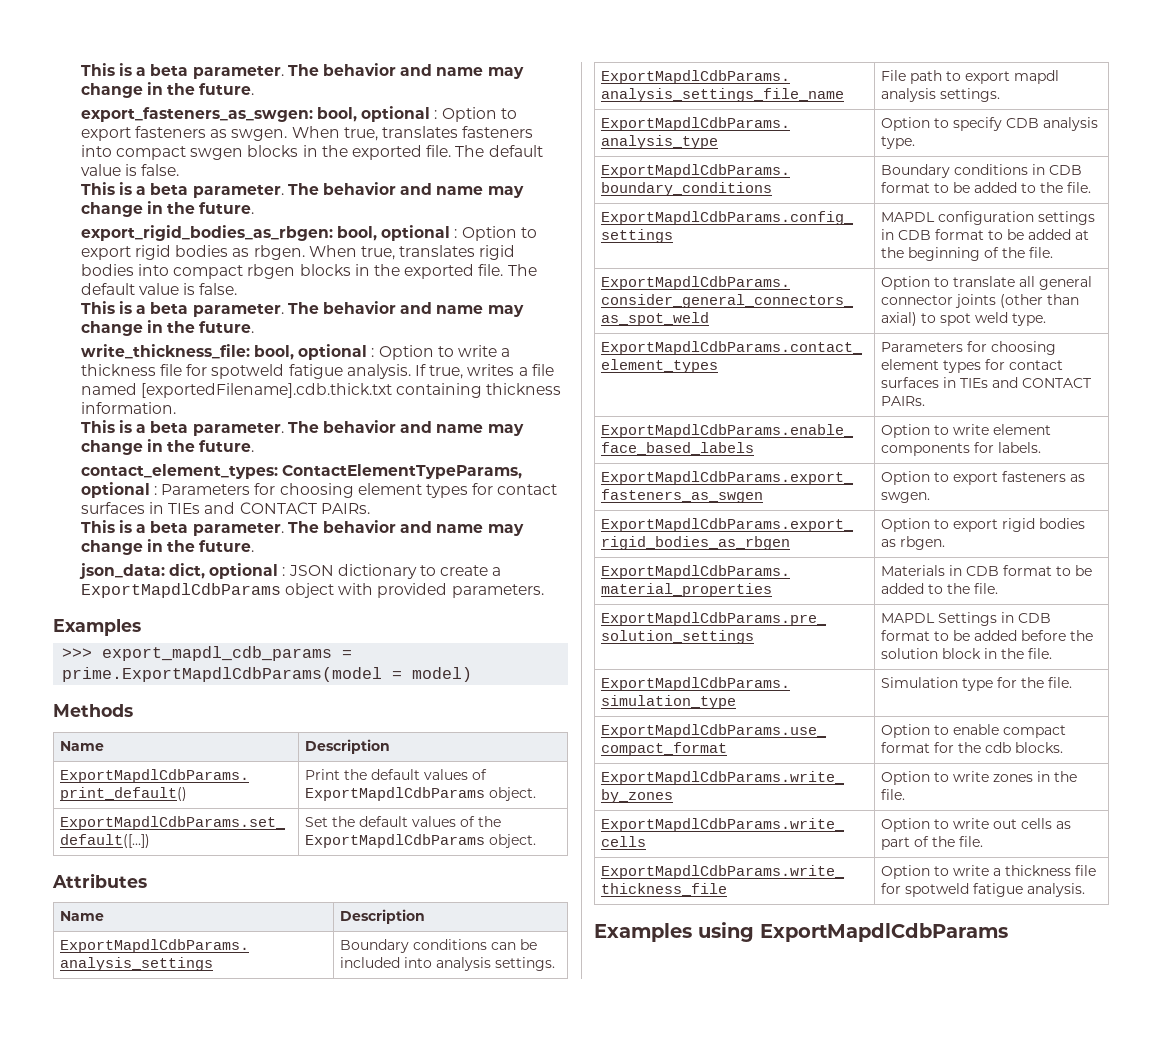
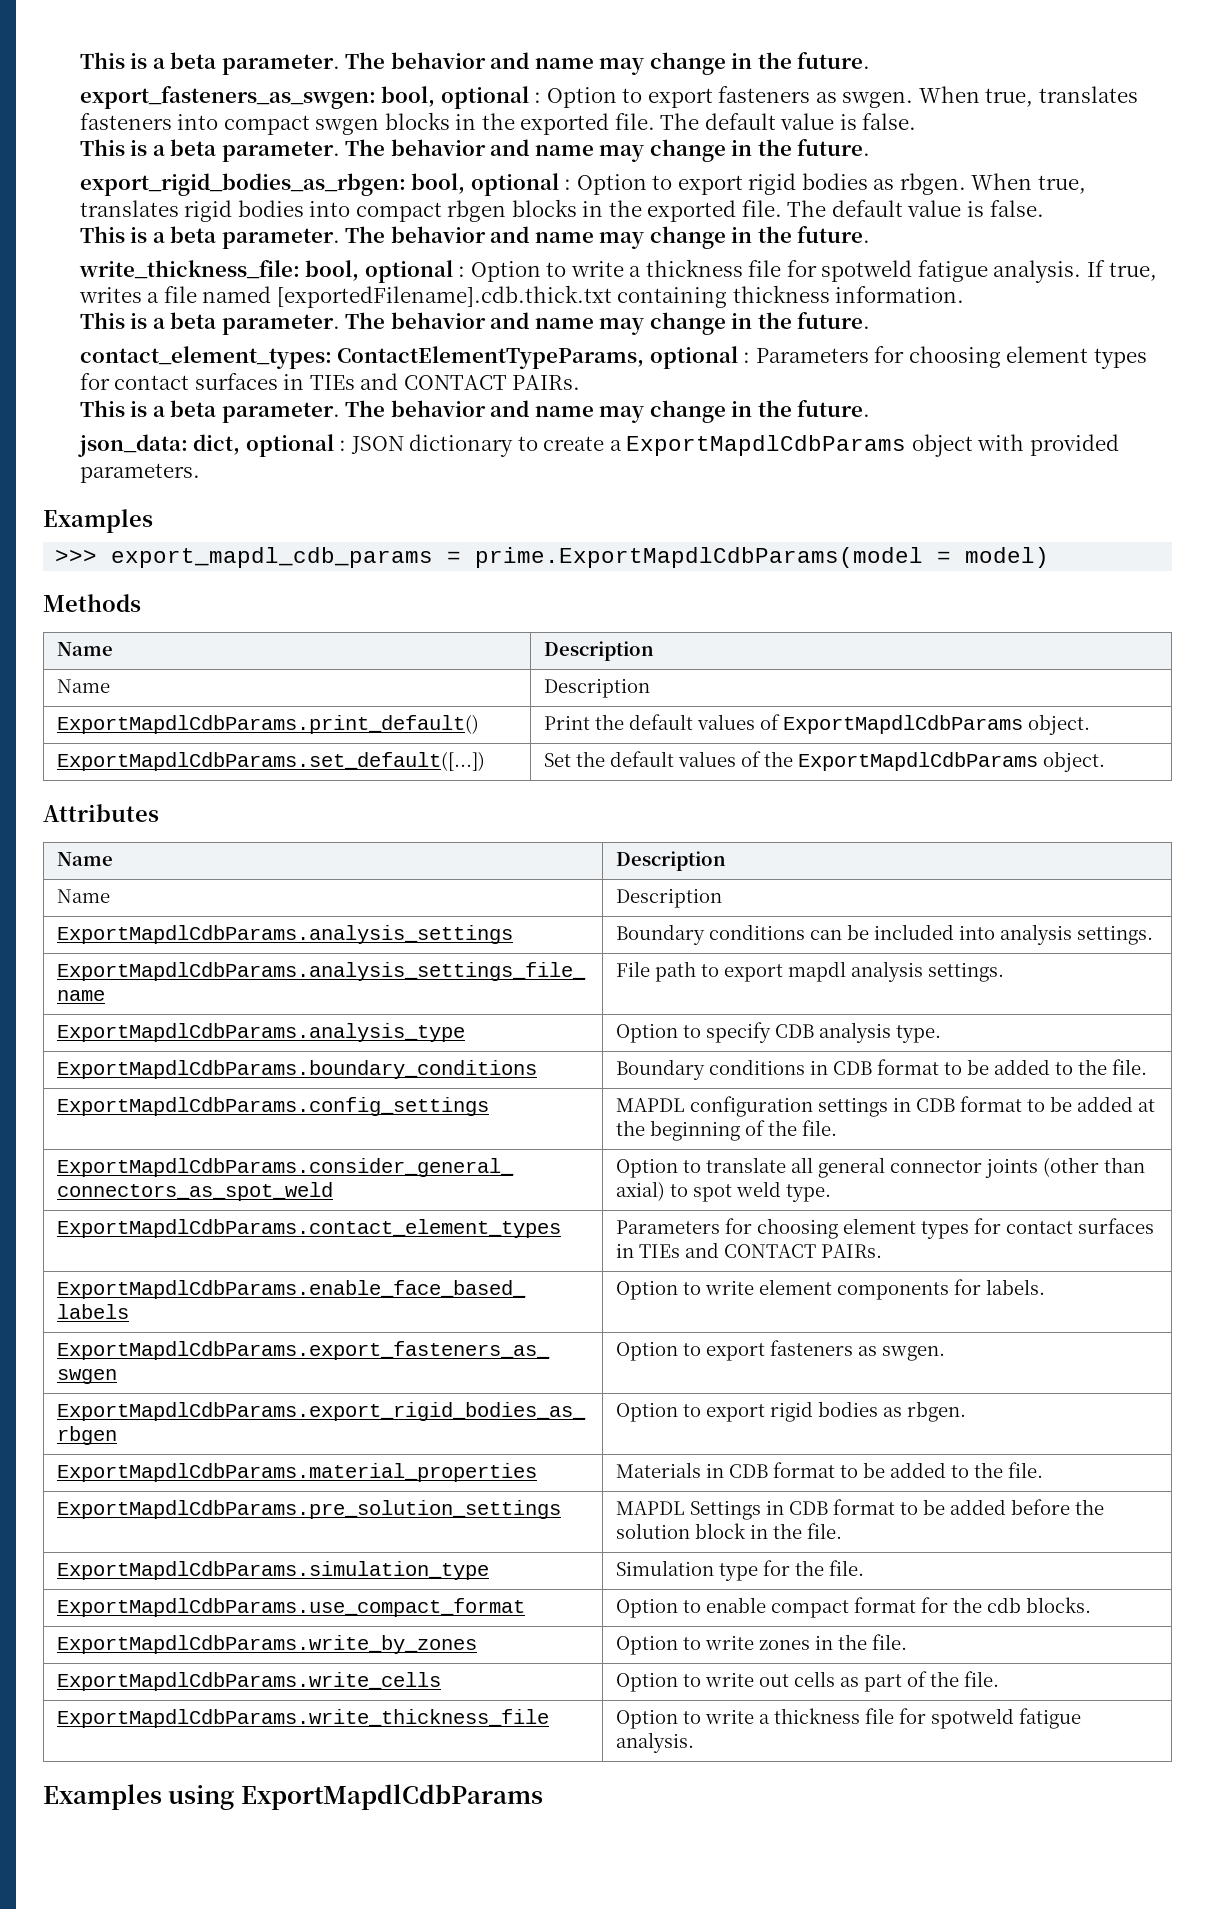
  Methods
+ Name | Description
  Attributes
+ Name | Description

